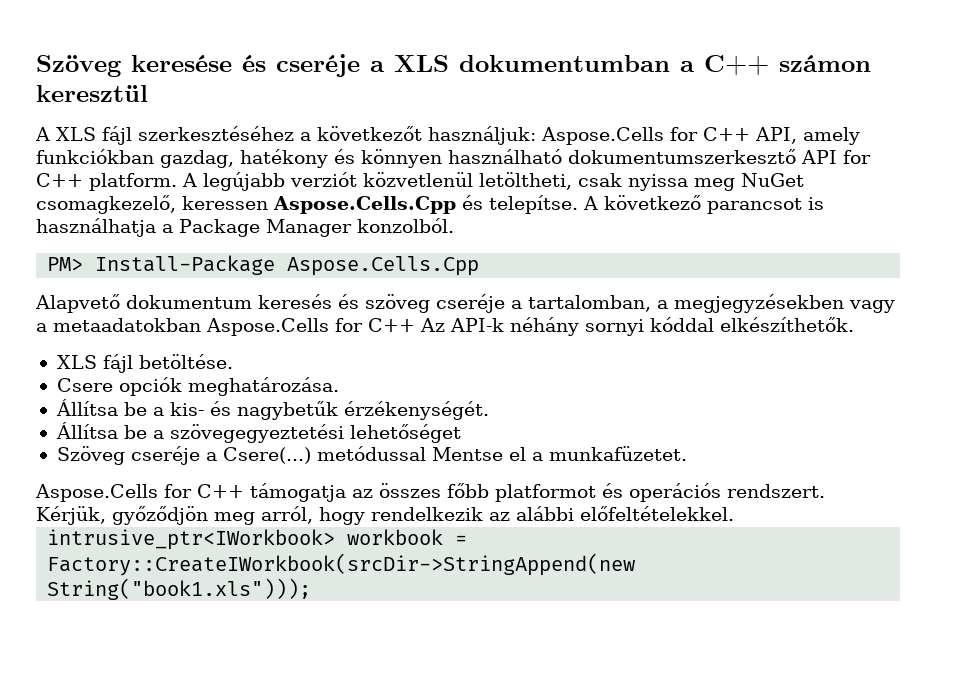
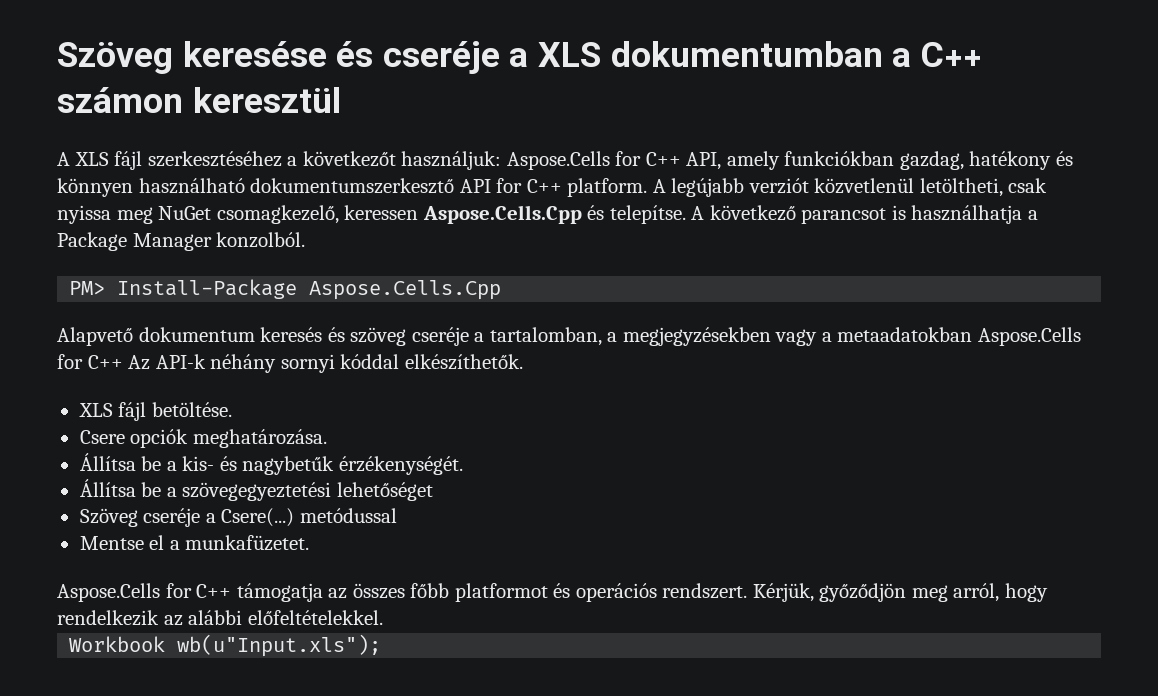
- Szöveg cseréje a Csere(...) metódussal Mentse el a munkafüzetet.
+ Szöveg cseréje a Csere(...) metódussal
+ Mentse el a munkafüzetet.
- intrusive_ptr<IWorkbook> workbook = Factory::CreateIWorkbook(srcDir->StringAppend(new String("book1.xls")));
+ Workbook wb(u"Input.xls");

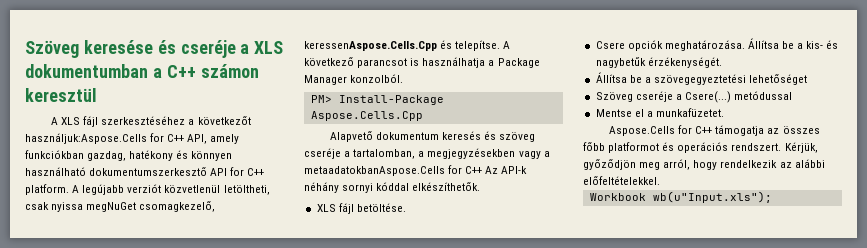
- A XLS fájl szerkesztéséhez a következőt használjuk: Aspose.Cells for C++ API, amely funkciókban gazdag, hatékony és könnyen használható dokumentumszerkesztő API for C++ platform.
+ A XLS fájl szerkesztéséhez a következőt használjuk:Aspose.Cells for C++ API, amely funkciókban gazdag, hatékony és könnyen használható dokumentumszerkesztő API for C++ platform.
- A legújabb verziót közvetlenül letöltheti, csak nyissa meg NuGet csomagkezelő, keressen Aspose.Cells.Cpp és telepítse.
+ A legújabb verziót közvetlenül letöltheti, csak nyissa megNuGet csomagkezelő, keressenAspose.Cells.Cpp és telepítse.
- Alapvető dokumentum keresés és szöveg cseréje a tartalomban, a megjegyzésekben vagy a metaadatokban Aspose.Cells for C++ Az API-k néhány sornyi kóddal elkészíthetők.
+ Alapvető dokumentum keresés és szöveg cseréje a tartalomban, a megjegyzésekben vagy a metaadatokbanAspose.Cells for C++ Az API-k néhány sornyi kóddal elkészíthetők.
- Csere opciók meghatározása.
- Állítsa be a kis- és nagybetűk érzékenységét.
+ Csere opciók meghatározása. Állítsa be a kis- és nagybetűk érzékenységét.

